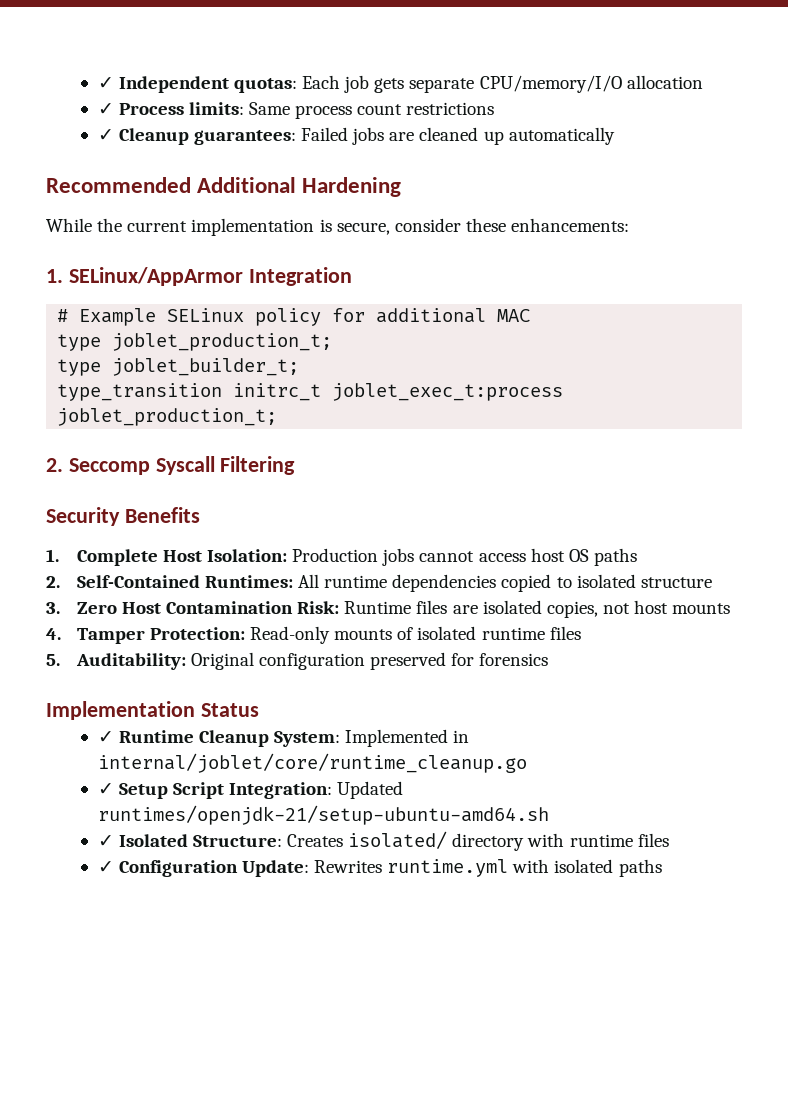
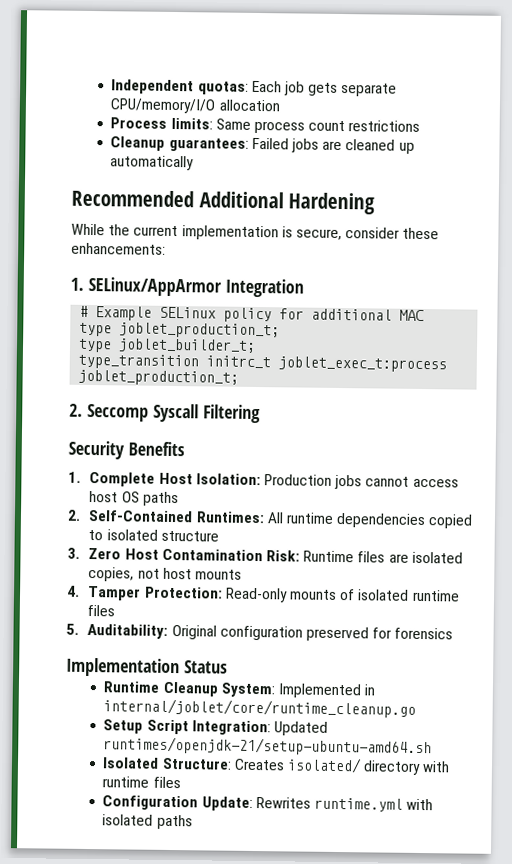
- ✓ Independent quotas: Each job gets separate CPU/memory/I/O allocation
+ Independent quotas: Each job gets separate CPU/memory/I/O allocation
- ✓ Process limits: Same process count restrictions
+ Process limits: Same process count restrictions
- ✓ Cleanup guarantees: Failed jobs are cleaned up automatically
+ Cleanup guarantees: Failed jobs are cleaned up automatically
- ✓ Runtime Cleanup System: Implemented in internal/joblet/core/runtime_cleanup.go
+ Runtime Cleanup System: Implemented in internal/joblet/core/runtime_cleanup.go
- ✓ Setup Script Integration: Updated runtimes/openjdk-21/setup-ubuntu-amd64.sh
+ Setup Script Integration: Updated runtimes/openjdk-21/setup-ubuntu-amd64.sh
- ✓ Isolated Structure: Creates isolated/ directory with runtime files
+ Isolated Structure: Creates isolated/ directory with runtime files
- ✓ Configuration Update: Rewrites runtime.yml with isolated paths
+ Configuration Update: Rewrites runtime.yml with isolated paths

